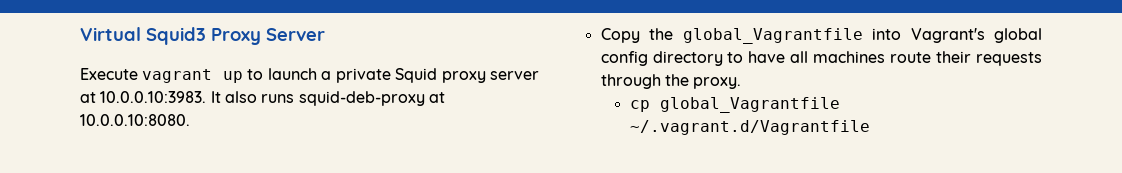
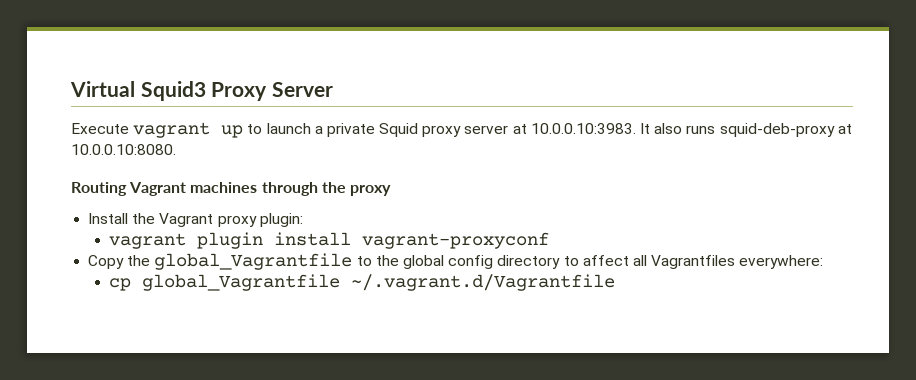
+ Routing Vagrant machines through the proxy
+ Install the Vagrant proxy plugin:
+ vagrant plugin install vagrant-proxyconf
- Copy the global_Vagrantfile into Vagrant's global config directory to have all machines route their requests through the proxy.
+ Copy the global_Vagrantfile to the global config directory to affect all Vagrantfiles everywhere:

